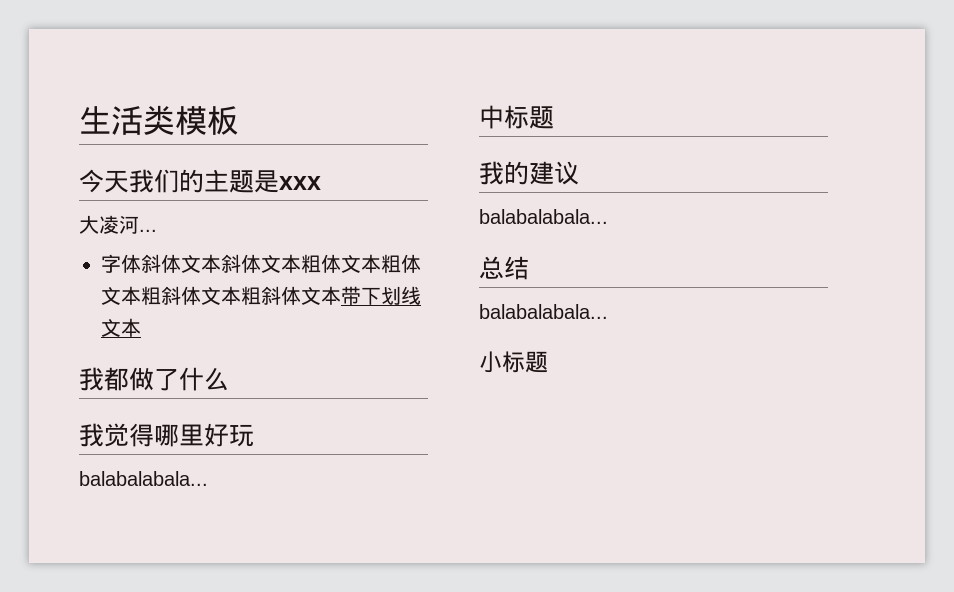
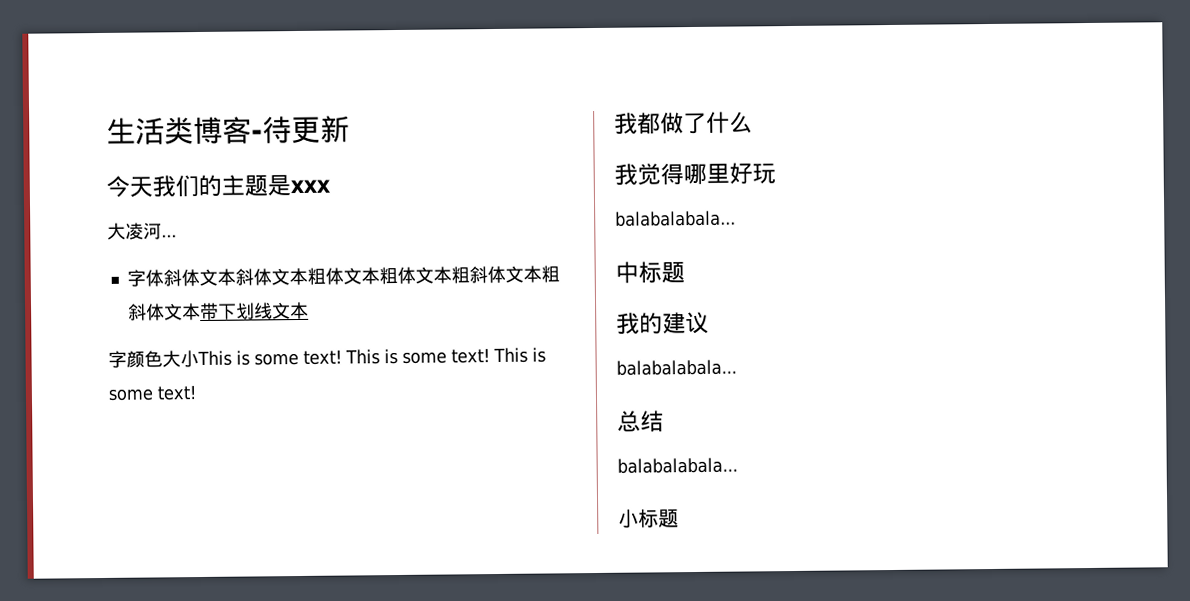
- 生活类模板
+ 生活类博客-待更新
+ 字颜色大小This is some text! This is some text! This is some text!

